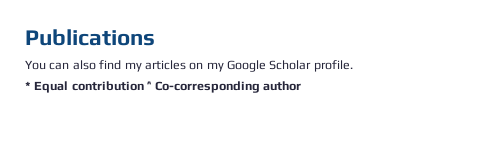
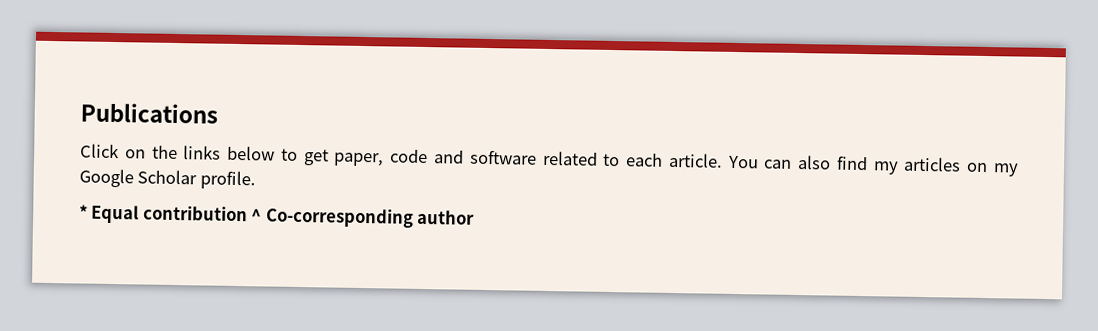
+ Click on the links below to get paper, code and software related to each article.

